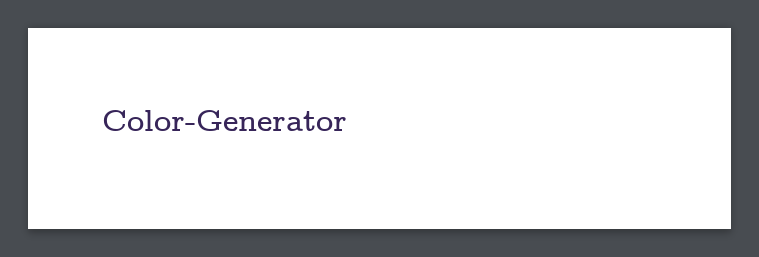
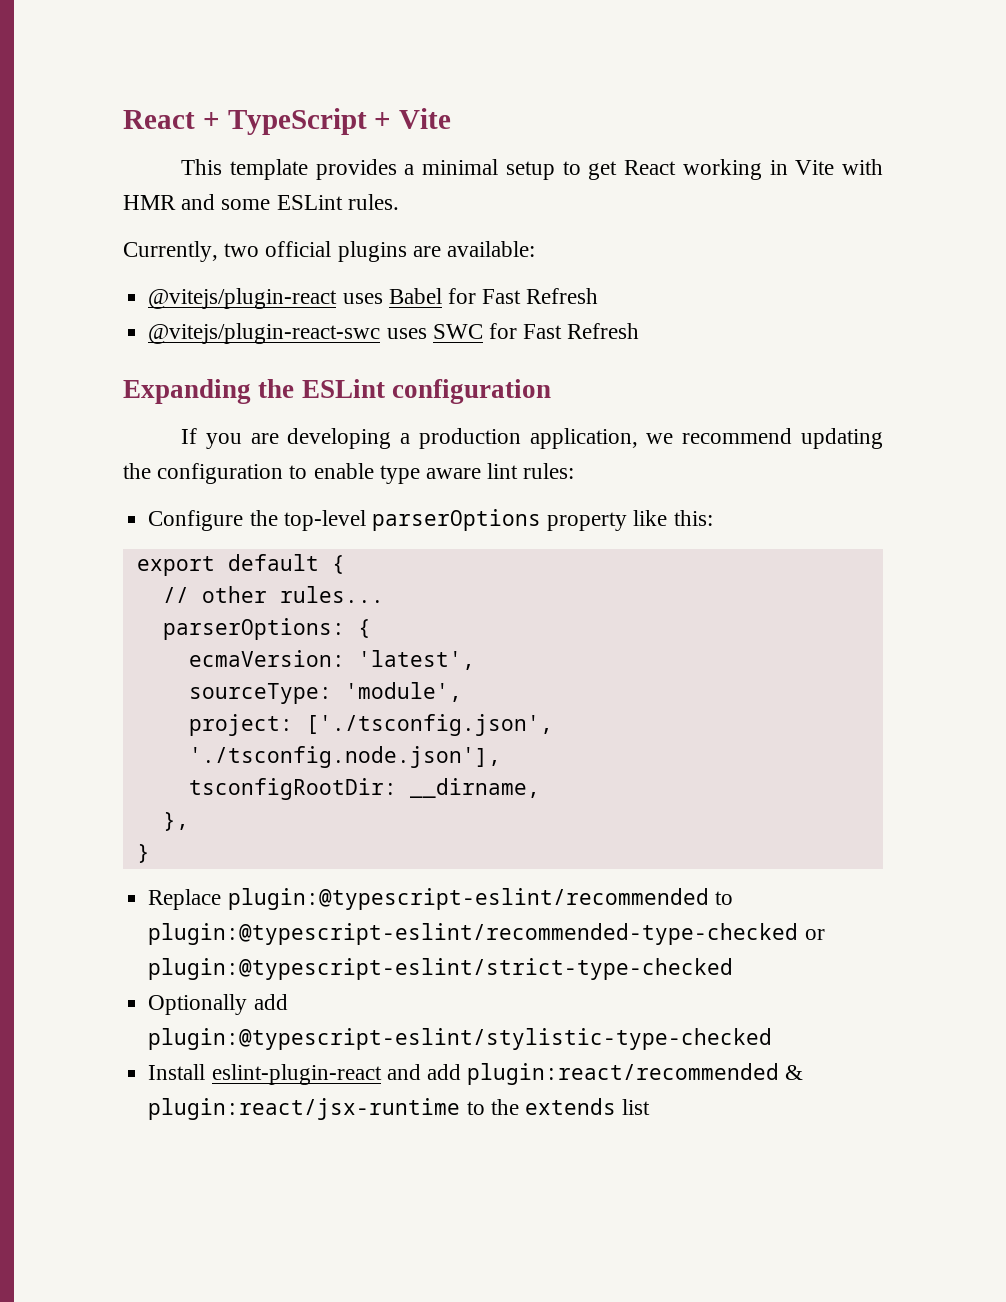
- Color-Generator
+ React + TypeScript + Vite
+ This template provides a minimal setup to get React working in Vite with HMR and some ESLint rules.
+ Currently, two official plugins are available:
+ @vitejs/plugin-react uses Babel for Fast Refresh
+ @vitejs/plugin-react-swc uses SWC for Fast Refresh
+ Expanding the ESLint configuration
+ If you are developing a production application, we recommend updating the configuration to enable type aware lint rules:
+ Configure the top-level parserOptions property like this:
+ export default {
+ // other rules...
+ parserOptions: {
+ ecmaVersion: 'latest',
+ sourceType: 'module',
+ project: ['./tsconfig.json', './tsconfig.node.json'],
+ tsconfigRootDir: __dirname,
+ },
+ }
+ Replace plugin:@typescript-eslint/recommended to plugin:@typescript-eslint/recommended-type-checked or plugin:@typescript-eslint/strict-type-checked
+ Optionally add plugin:@typescript-eslint/stylistic-type-checked
+ Install eslint-plugin-react and add plugin:react/recommended & plugin:react/jsx-runtime to the extends list

